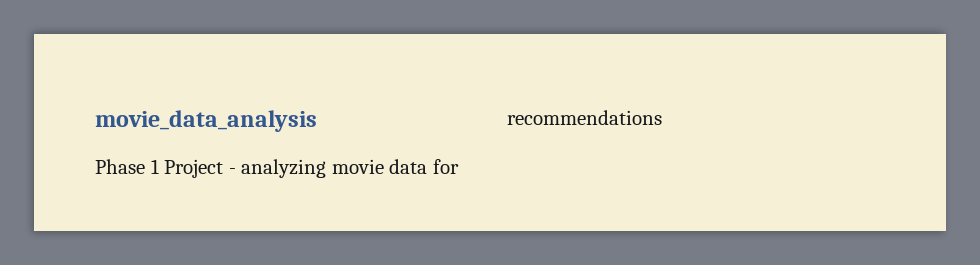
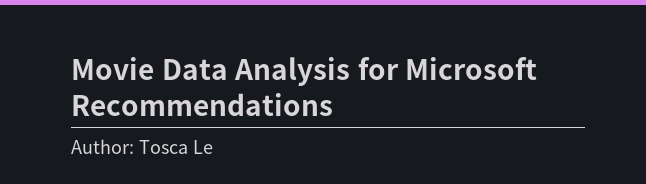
- movie_data_analysis
- Phase 1 Project - analyzing movie data for recommendations
+ Movie Data Analysis for Microsoft Recommendations
+ Author: Tosca Le

